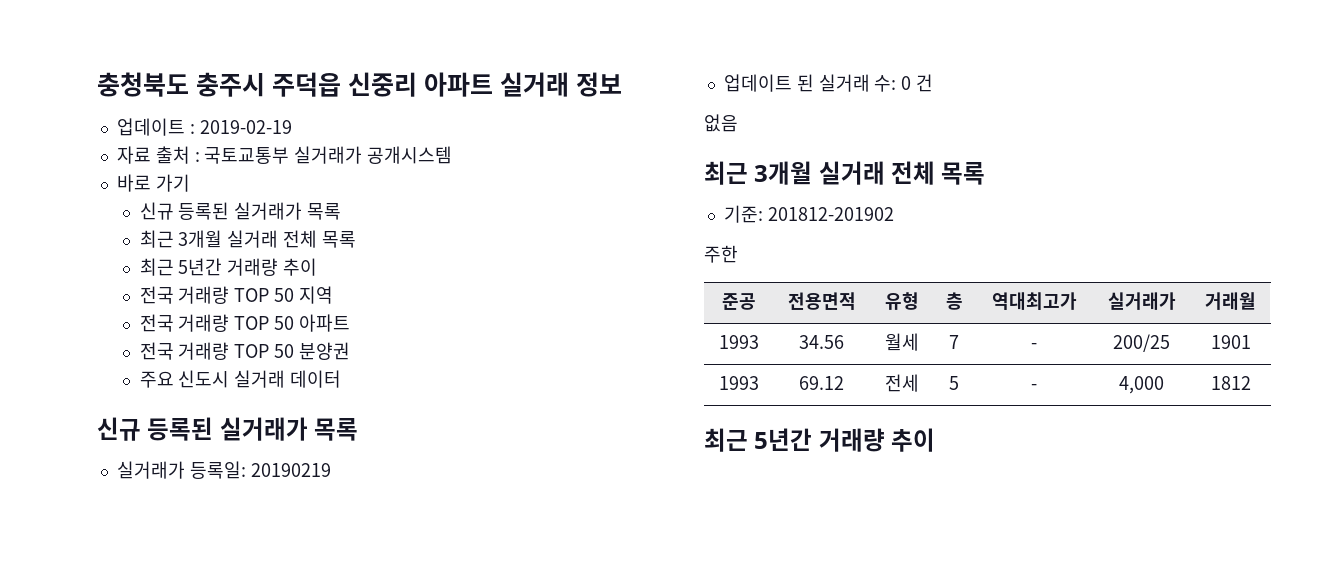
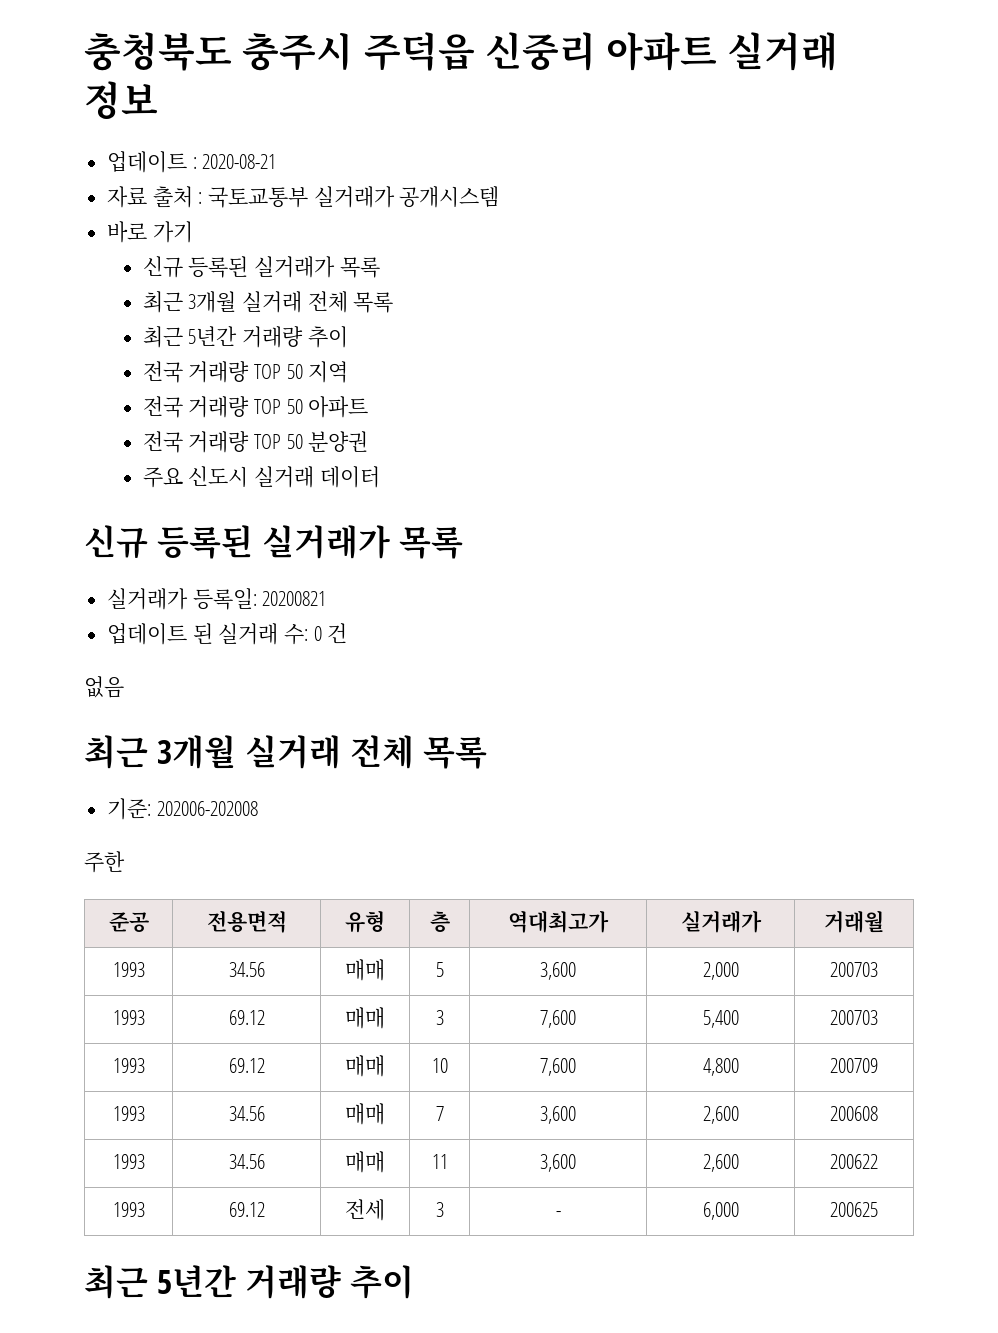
- 업데이트 : 2019-02-19
+ 업데이트 : 2020-08-21
- 실거래가 등록일: 20190219
+ 실거래가 등록일: 20200821
- 기준: 201812-201902
+ 기준: 202006-202008
- 1993 | 34.56 | 월세 | 7 | - | 200/25 | 1901
+ 1993 | 34.56 | 매매 | 5 | 3,600 | 2,000 | 200703
+ 1993 | 69.12 | 매매 | 3 | 7,600 | 5,400 | 200703
+ 1993 | 69.12 | 매매 | 10 | 7,600 | 4,800 | 200709
+ 1993 | 34.56 | 매매 | 7 | 3,600 | 2,600 | 200608
+ 1993 | 34.56 | 매매 | 11 | 3,600 | 2,600 | 200622
- 1993 | 69.12 | 전세 | 5 | - | 4,000 | 1812
+ 1993 | 69.12 | 전세 | 3 | - | 6,000 | 200625

